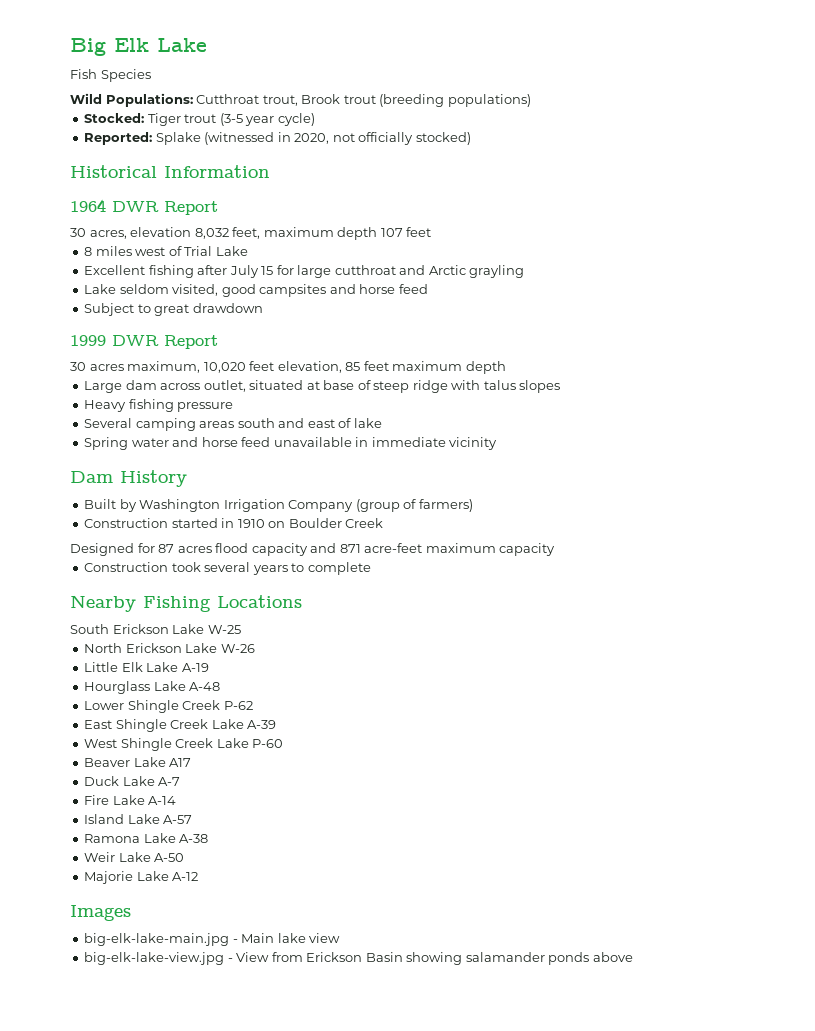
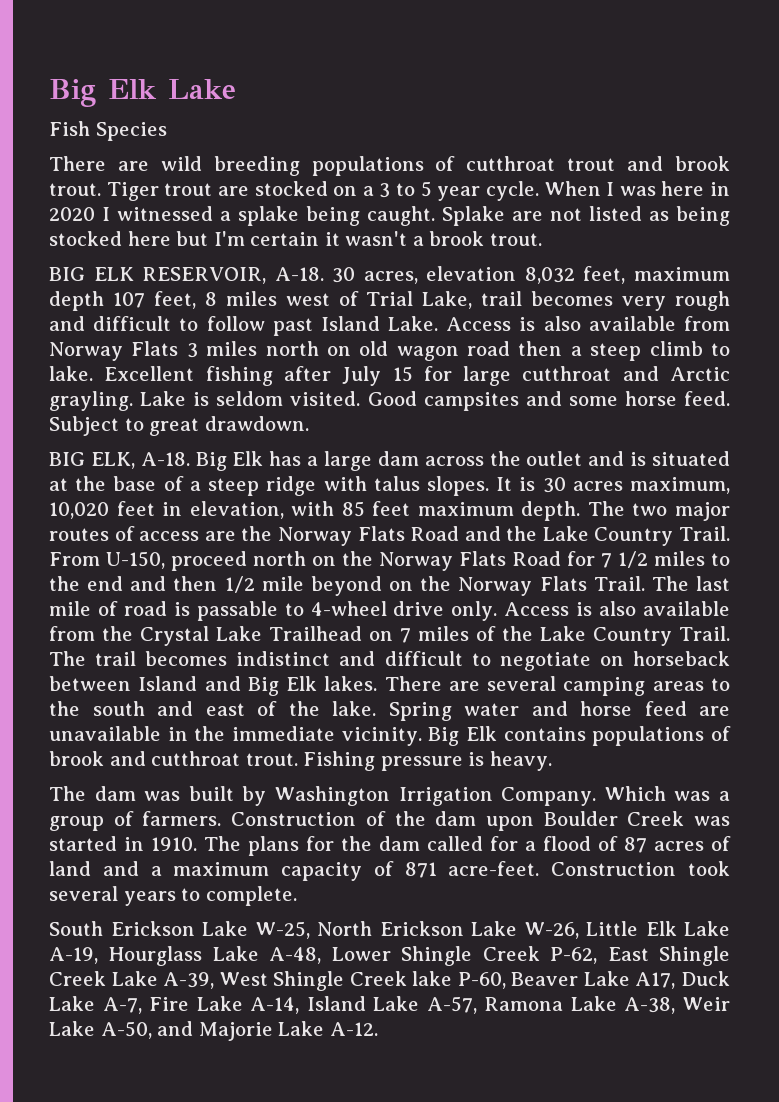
- Wild Populations: Cutthroat trout, Brook trout (breeding populations)
- Stocked: Tiger trout (3-5 year cycle)
- Reported: Splake (witnessed in 2020, not officially stocked)
- Historical Information
- 1964 DWR Report
- 30 acres, elevation 8,032 feet, maximum depth 107 feet
- 8 miles west of Trial Lake
- Excellent fishing after July 15 for large cutthroat and Arctic grayling
- Lake seldom visited, good campsites and horse feed
- Subject to great drawdown
- 1999 DWR Report
- 30 acres maximum, 10,020 feet elevation, 85 feet maximum depth
- Large dam across outlet, situated at base of steep ridge with talus slopes
- Heavy fishing pressure
- Several camping areas south and east of lake
- Spring water and horse feed unavailable in immediate vicinity
- Dam History
- Built by Washington Irrigation Company (group of farmers)
- Construction started in 1910 on Boulder Creek
- Designed for 87 acres flood capacity and 871 acre-feet maximum capacity
- Construction took several years to complete
- Nearby Fishing Locations
+ There are wild breeding populations of cutthroat trout and brook trout. Tiger trout are stocked on a 3 to 5 year cycle. When I was here in 2020 I witnessed a splake being caught. Splake are not listed as being stocked here but I'm certain it wasn't a brook trout.
+ BIG ELK RESERVOIR, A-18. 30 acres, elevation 8,032 feet, maximum depth 107 feet, 8 miles west of Trial Lake, trail becomes very rough and difficult to follow past Island Lake. Access is also available from Norway Flats 3 miles north on old wagon road then a steep climb to lake. Excellent fishing after July 15 for large cutthroat and Arctic grayling. Lake is seldom visited. Good campsites and some horse feed. Subject to great drawdown.
+ BIG ELK, A-18. Big Elk has a large dam across the outlet and is situated at the base of a steep ridge with talus slopes. It is 30 acres maximum, 10,020 feet in elevation, with 85 feet maximum depth. The two major routes of access are the Norway Flats Road and the Lake Country Trail. From U-150, proceed north on the Norway Flats Road for 7 1/2 miles to the end and then 1/2 mile beyond on the Norway Flats Trail. The last mile of road is passable to 4-wheel drive only. Access is also available from the Crystal Lake Trailhead on 7 miles of the Lake Country Trail. The trail becomes indistinct and difficult to negotiate on horseback between Island and Big Elk lakes. There are several camping areas to the south and east of the lake. Spring water and horse feed are unavailable in the immediate vicinity. Big Elk contains populations of brook and cutthroat trout. Fishing pressure is heavy.
+ The dam was built by Washington Irrigation Company. Which was a group of farmers. Construction of the dam upon Boulder Creek was started in 1910. The plans for the dam called for a flood of 87 acres of land and a maximum capacity of 871 acre-feet. Construction took several years to complete.
- South Erickson Lake W-25
- North Erickson Lake W-26
- Little Elk Lake A-19
- Hourglass Lake A-48
- Lower Shingle Creek P-62
- East Shingle Creek Lake A-39
- West Shingle Creek Lake P-60
- Beaver Lake A17
- Duck Lake A-7
- Fire Lake A-14
- Island Lake A-57
- Ramona Lake A-38
- Weir Lake A-50
- Majorie Lake A-12
- Images
- big-elk-lake-main.jpg - Main lake view
- big-elk-lake-view.jpg - View from Erickson Basin showing salamander ponds above
+ South Erickson Lake W-25, North Erickson Lake W-26, Little Elk Lake A-19, Hourglass Lake A-48, Lower Shingle Creek P-62, East Shingle Creek Lake A-39, West Shingle Creek lake P-60, Beaver Lake A17, Duck Lake A-7, Fire Lake A-14, Island Lake A-57, Ramona Lake A-38, Weir Lake A-50, and Majorie Lake A-12.

